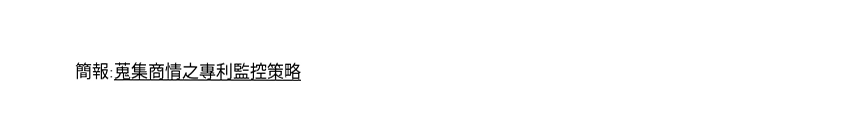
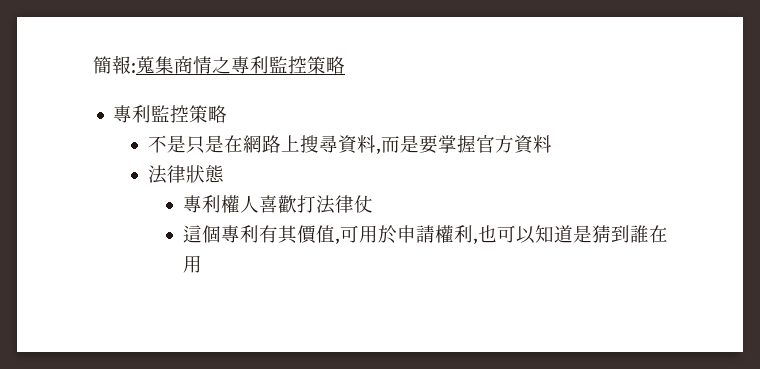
  簡報:蒐集商情之專利監控策略
+ 專利監控策略
+ 不是只是在網路上搜尋資料,而是要掌握官方資料
+ 法律狀態
+ 專利權人喜歡打法律仗
+ 這個專利有其價值,可用於申請權利,也可以知道是猜到誰在用

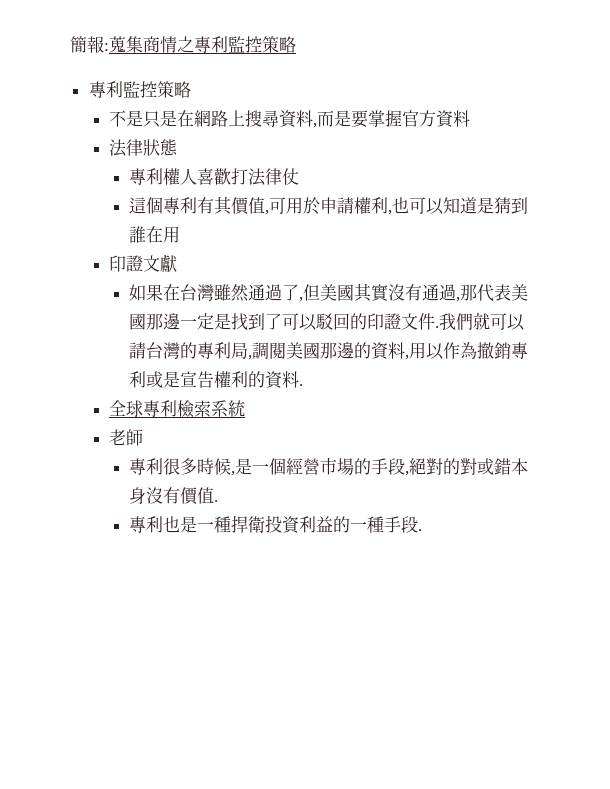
+ 印證文獻
+ 如果在台灣雖然通過了,但美國其實沒有通過,那代表美國那邊一定是找到了可以駁回的印證文件.我們就可以請台灣的專利局,調閱美國那邊的資料,用以作為撤銷專利或是宣告權利的資料.
+ 全球專利檢索系統
+ 老師
+ 專利很多時候,是一個經營市場的手段,絕對的對或錯本身沒有價值.
+ 專利也是一種捍衛投資利益的一種手段.

